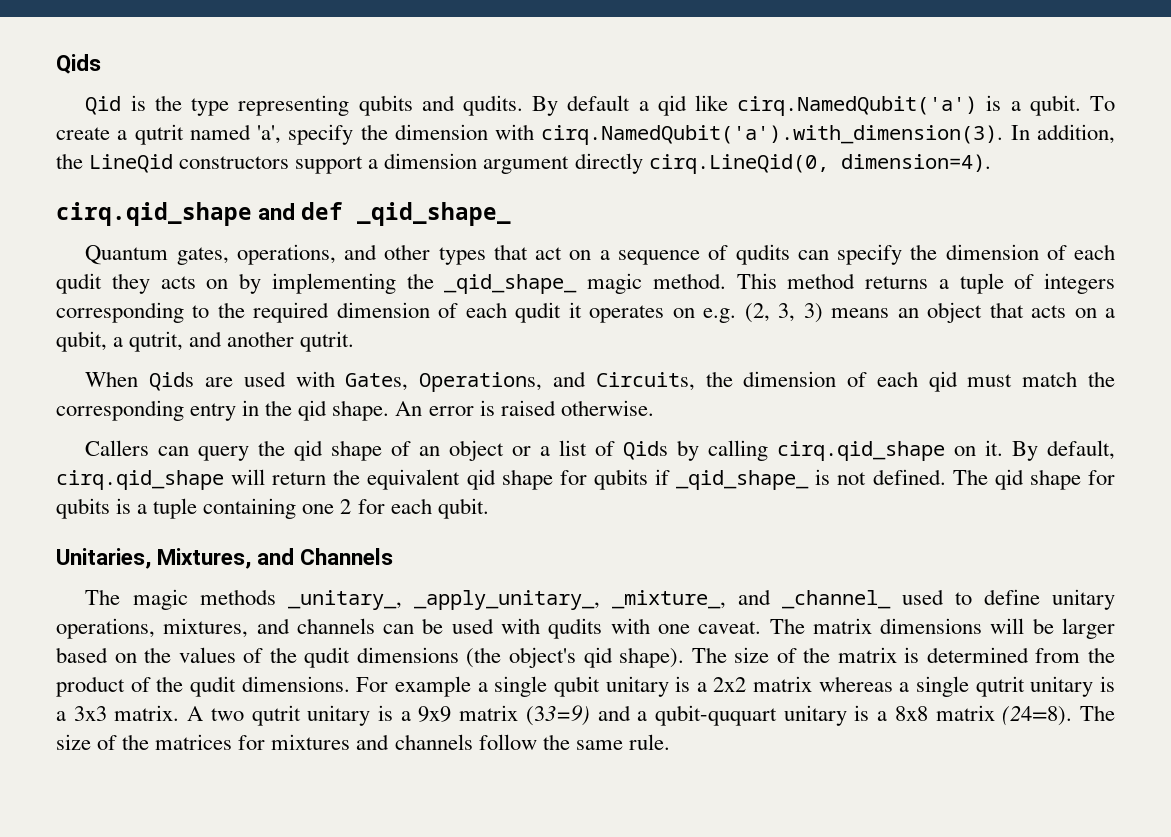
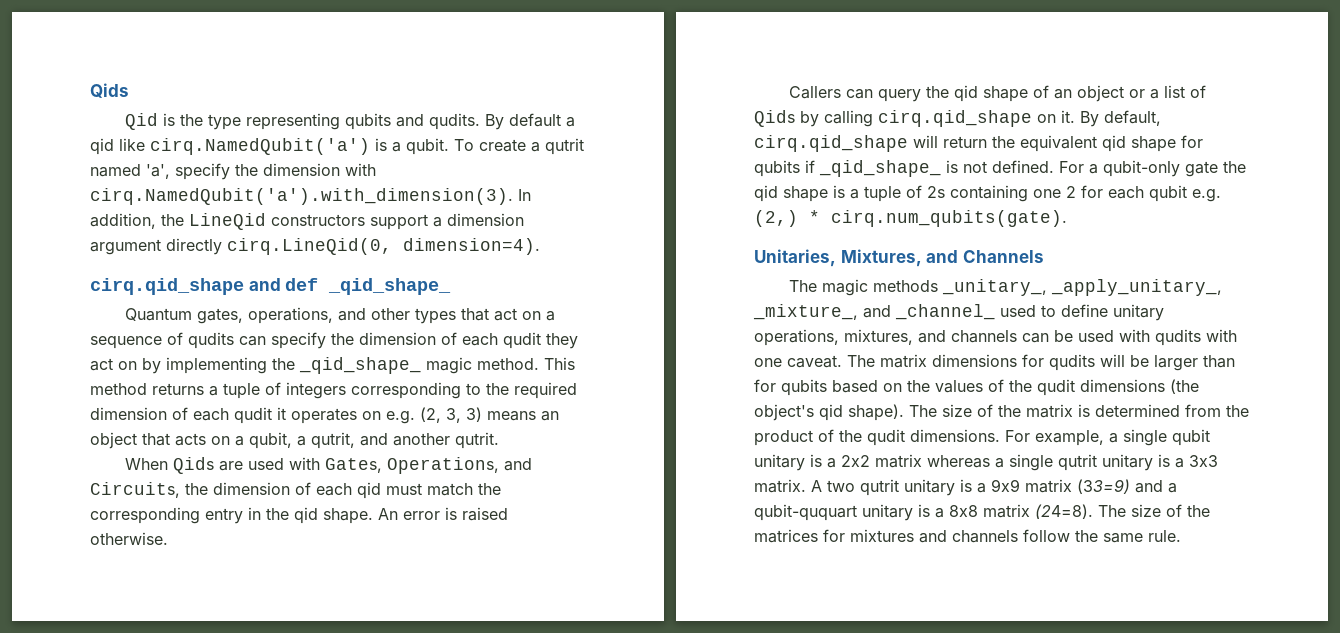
- Quantum gates, operations, and other types that act on a sequence of qudits can specify the dimension of each qudit they acts on by implementing the _qid_shape_ magic method.
+ Quantum gates, operations, and other types that act on a sequence of qudits can specify the dimension of each qudit they act on by implementing the _qid_shape_ magic method.
- The qid shape for qubits is a tuple containing one 2 for each qubit.
+ For a qubit-only gate the qid shape is a tuple of 2s containing one 2 for each qubit e.g. (2,) * cirq.num_qubits(gate).
- The matrix dimensions will be larger based on the values of the qudit dimensions (the object's qid shape).
+ The matrix dimensions for qudits will be larger than for qubits based on the values of the qudit dimensions (the object's qid shape).
- For example a single qubit unitary is a 2x2 matrix whereas a single qutrit unitary is a 3x3 matrix.
+ For example, a single qubit unitary is a 2x2 matrix whereas a single qutrit unitary is a 3x3 matrix.

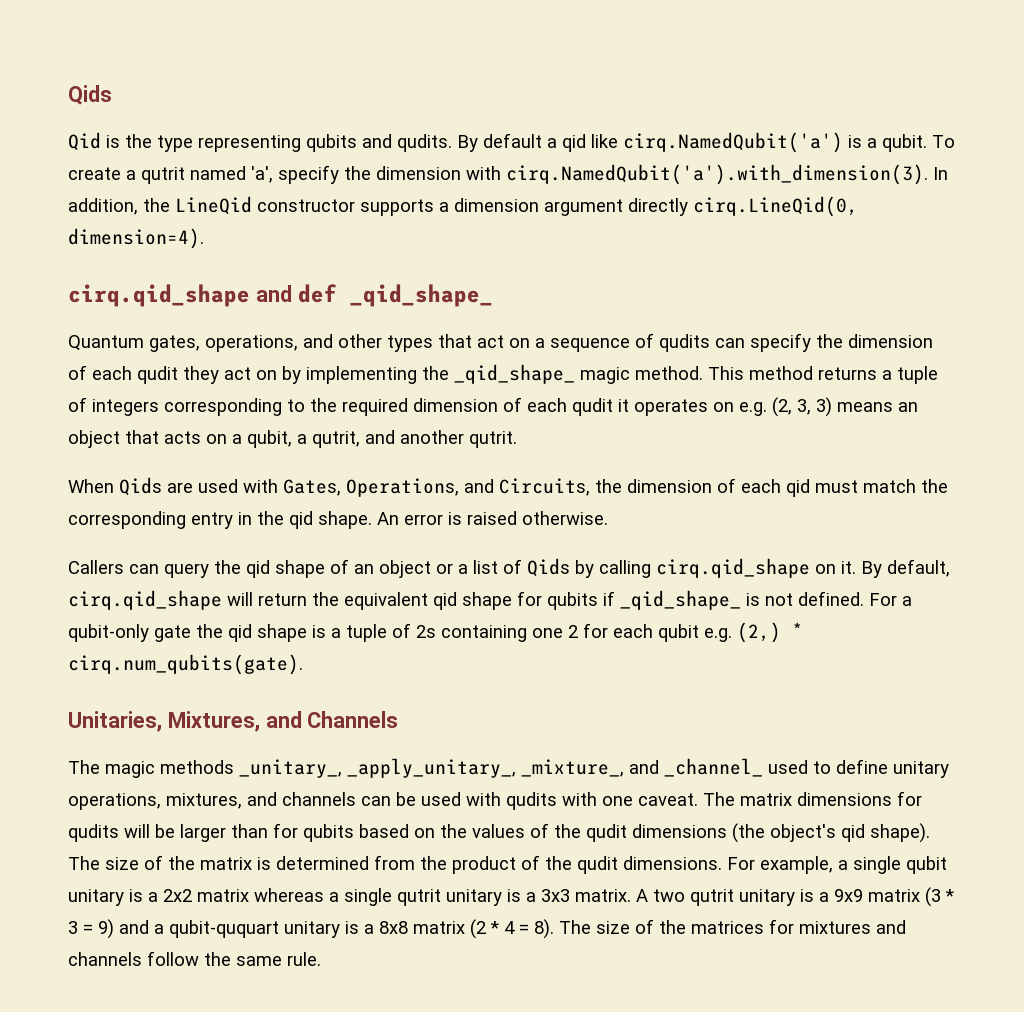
- To create a qutrit named 'a', specify the dimension with cirq.NamedQubit('a').with_dimension(3). In addition, the LineQid constructors support a dimension argument directly cirq.LineQid(0, dimension=4).
+ To create a qutrit named 'a', specify the dimension with cirq.NamedQubit('a').with_dimension(3). In addition, the LineQid constructor supports a dimension argument directly cirq.LineQid(0, dimension=4).
- A two qutrit unitary is a 9x9 matrix (33=9) and a qubit-ququart unitary is a 8x8 matrix (24=8).
+ A two qutrit unitary is a 9x9 matrix (3 * 3 = 9) and a qubit-ququart unitary is a 8x8 matrix (2 * 4 = 8).

